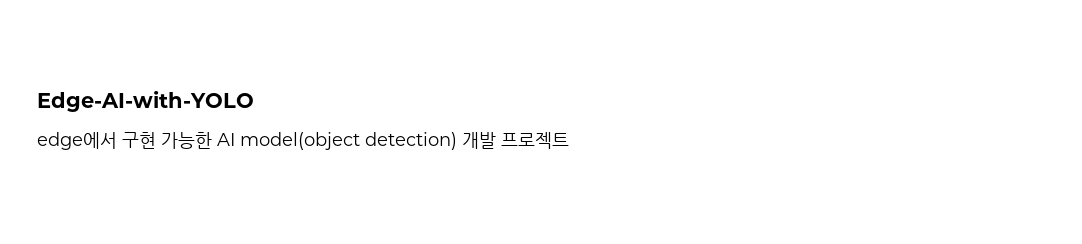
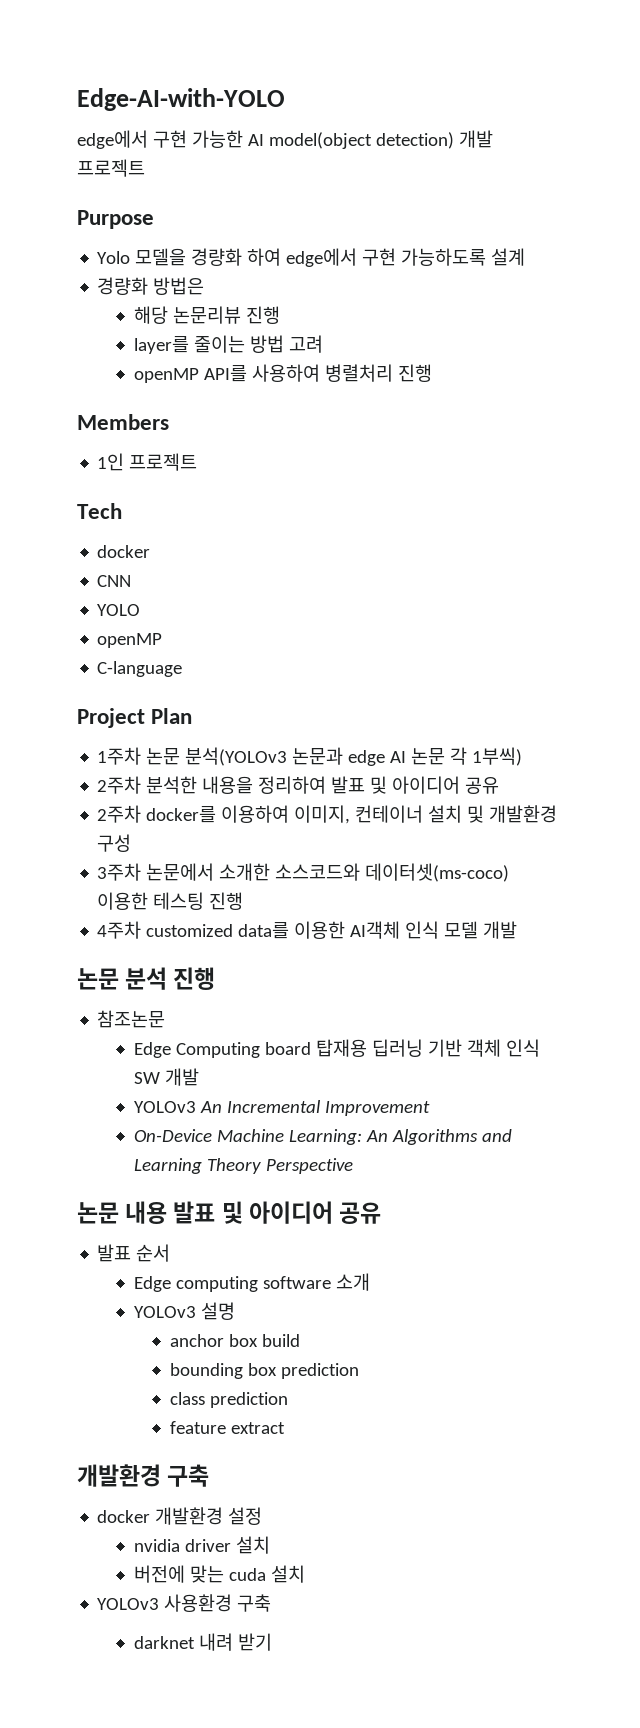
+ Purpose
+ Yolo 모델을 경량화 하여 edge에서 구현 가능하도록 설계
+ 경량화 방법은
+ 해당 논문리뷰 진행
+ layer를 줄이는 방법 고려
+ openMP API를 사용하여 병렬처리 진행
+ Members
+ 1인 프로젝트
+ Tech
+ docker
+ CNN
+ YOLO
+ openMP
+ C-language
+ Project Plan
+ 1주차 논문 분석(YOLOv3 논문과 edge AI 논문 각 1부씩)
+ 2주차 분석한 내용을 정리하여 발표 및 아이디어 공유
+ 2주차 docker를 이용하여 이미지, 컨테이너 설치 및 개발환경 구성
+ 3주차 논문에서 소개한 소스코드와 데이터셋(ms-coco) 이용한 테스팅 진행
+ 4주차 customized data를 이용한 AI객체 인식 모델 개발
+ 논문 분석 진행
+ 참조논문
+ Edge Computing board 탑재용 딥러닝 기반 객체 인식 SW 개발
+ YOLOv3 An Incremental Improvement
+ On-Device Machine Learning: An Algorithms and Learning Theory Perspective
+ 논문 내용 발표 및 아이디어 공유
+ 발표 순서
+ Edge computing software 소개
+ YOLOv3 설명
+ anchor box build
+ bounding box prediction
+ class prediction
+ feature extract
+ 개발환경 구축
+ docker 개발환경 설정
+ nvidia driver 설치
+ 버전에 맞는 cuda 설치
+ YOLOv3 사용환경 구축
+ darknet 내려 받기

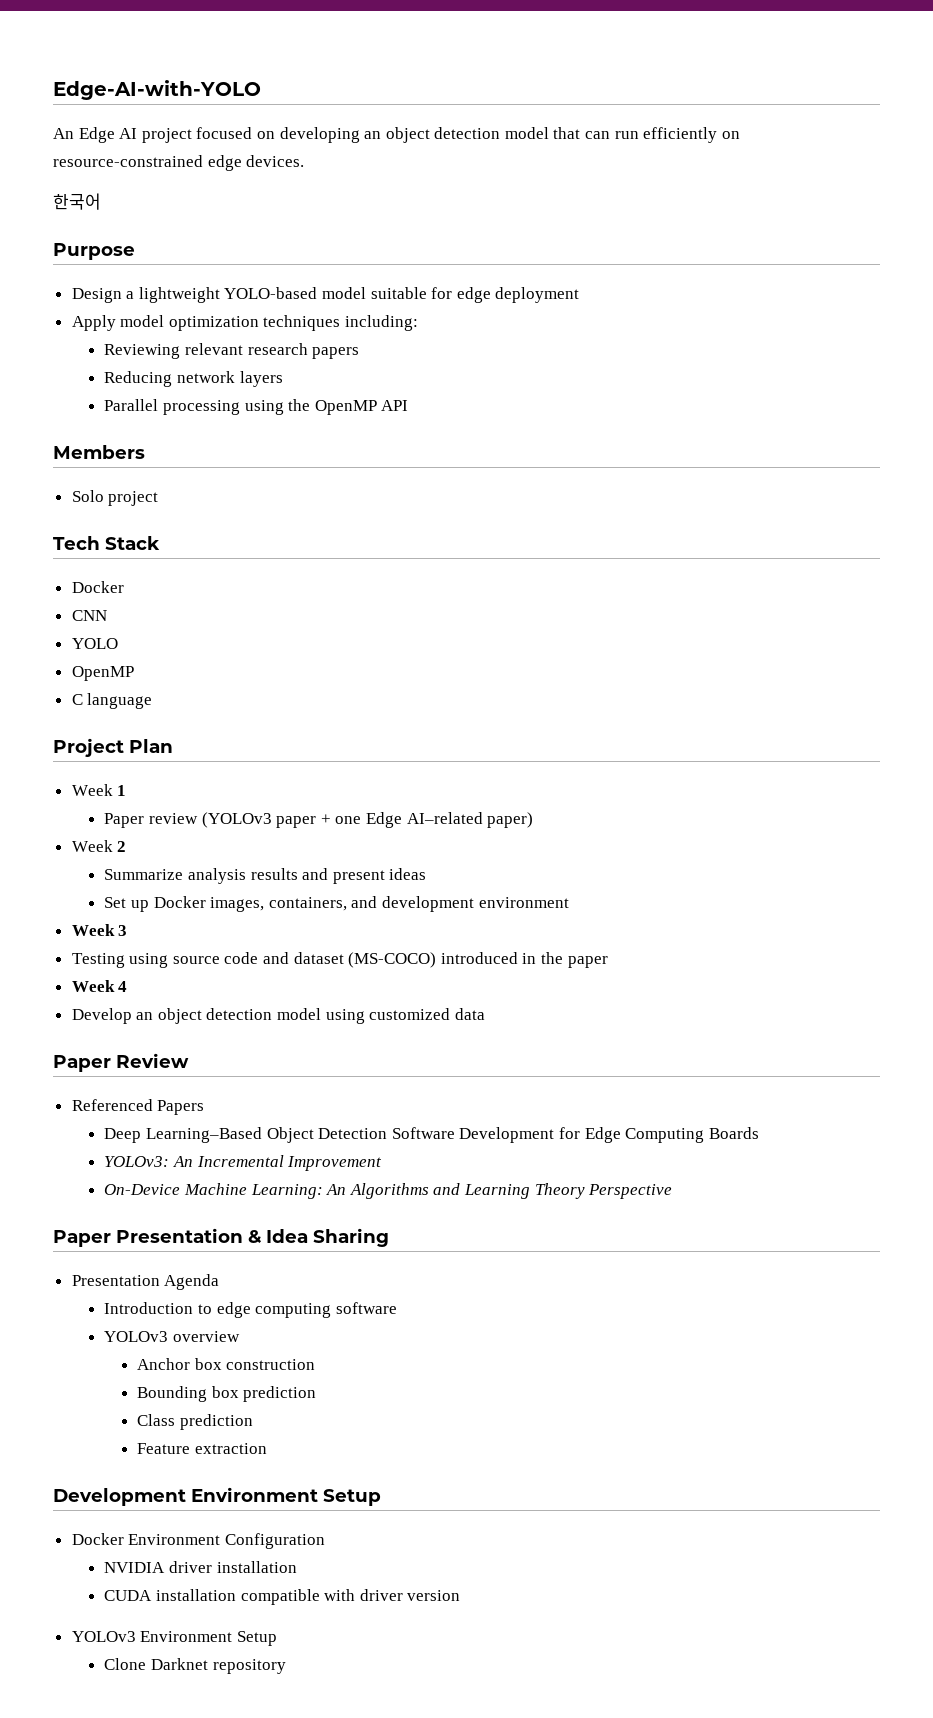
- edge에서 구현 가능한 AI model(object detection) 개발 프로젝트
+ An Edge AI project focused on developing an object detection model that can run efficiently on resource-constrained edge devices.
+ 한국어
  Purpose
- Yolo 모델을 경량화 하여 edge에서 구현 가능하도록 설계
- 경량화 방법은
- 해당 논문리뷰 진행
- layer를 줄이는 방법 고려
- openMP API를 사용하여 병렬처리 진행
+ Design a lightweight YOLO-based model suitable for edge deployment
+ Apply model optimization techniques including:
+ Reviewing relevant research papers
+ Reducing network layers
+ Parallel processing using the OpenMP API
- 1인 프로젝트
+ Solo project
- Tech
- docker
+ Tech Stack
+ Docker
  YOLO
- openMP
- C-language
+ OpenMP
+ C language
- 1주차 논문 분석(YOLOv3 논문과 edge AI 논문 각 1부씩)
- 2주차 분석한 내용을 정리하여 발표 및 아이디어 공유
- 2주차 docker를 이용하여 이미지, 컨테이너 설치 및 개발환경 구성
- 3주차 논문에서 소개한 소스코드와 데이터셋(ms-coco) 이용한 테스팅 진행
- 4주차 customized data를 이용한 AI객체 인식 모델 개발
- 논문 분석 진행
- 참조논문
- Edge Computing board 탑재용 딥러닝 기반 객체 인식 SW 개발
- YOLOv3 An Incremental Improvement
+ Week 1
+ Paper review (YOLOv3 paper + one Edge AI–related paper)
+ Week 2
+ Summarize analysis results and present ideas
+ Set up Docker images, containers, and development environment
+ Week 3
+ Testing using source code and dataset (MS-COCO) introduced in the paper
+ Week 4
+ Develop an object detection model using customized data
+ Paper Review
+ Referenced Papers
+ Deep Learning–Based Object Detection Software Development for Edge Computing Boards
+ YOLOv3: An Incremental Improvement
- 논문 내용 발표 및 아이디어 공유
- 발표 순서
- Edge computing software 소개
- YOLOv3 설명
- anchor box build
- bounding box prediction
+ Paper Presentation & Idea Sharing
+ Presentation Agenda
+ Introduction to edge computing software
+ YOLOv3 overview
+ Anchor box construction
+ Bounding box prediction
- class prediction
- feature extract
- 개발환경 구축
- docker 개발환경 설정
- nvidia driver 설치
- 버전에 맞는 cuda 설치
- YOLOv3 사용환경 구축
- darknet 내려 받기
+ Class prediction
+ Feature extraction
+ Development Environment Setup
+ Docker Environment Configuration
+ NVIDIA driver installation
+ CUDA installation compatible with driver version
+ YOLOv3 Environment Setup
+ Clone Darknet repository

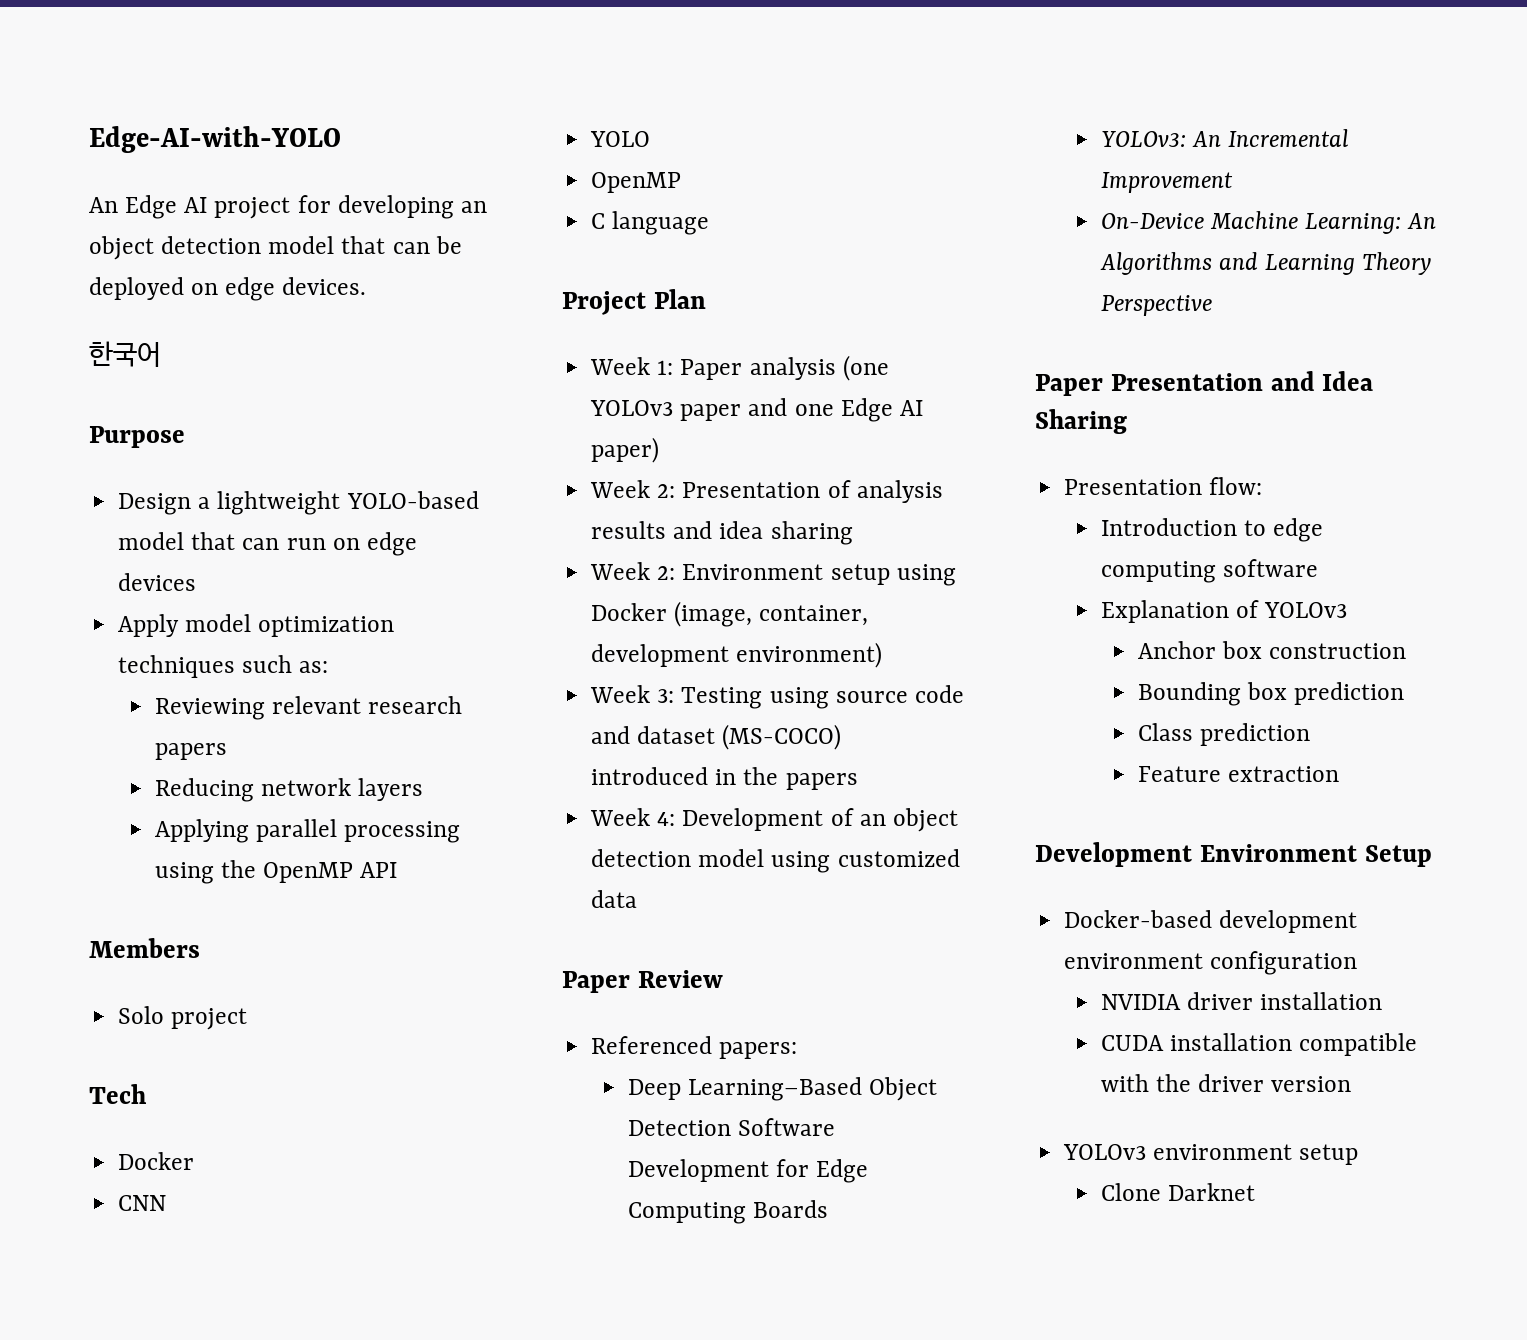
- An Edge AI project focused on developing an object detection model that can run efficiently on resource-constrained edge devices.
+ An Edge AI project for developing an object detection model that can be deployed on edge devices.
- Design a lightweight YOLO-based model suitable for edge deployment
+ Design a lightweight YOLO-based model that can run on edge devices
- Apply model optimization techniques including:
+ Apply model optimization techniques such as:
- Parallel processing using the OpenMP API
+ Applying parallel processing using the OpenMP API
- Tech Stack
+ Tech
- Week 1
- Paper review (YOLOv3 paper + one Edge AI–related paper)
+ Week 1: Paper analysis (one YOLOv3 paper and one Edge AI paper)
- Week 2
- Summarize analysis results and present ideas
- Set up Docker images, containers, and development environment
- Week 3
- Testing using source code and dataset (MS-COCO) introduced in the paper
- Week 4
- Develop an object detection model using customized data
+ Week 2: Presentation of analysis results and idea sharing
+ Week 2: Environment setup using Docker (image, container, development environment)
+ Week 3: Testing using source code and dataset (MS-COCO) introduced in the papers
+ Week 4: Development of an object detection model using customized data
- Referenced Papers
+ Referenced papers:
- Paper Presentation & Idea Sharing
+ Paper Presentation and Idea Sharing
- Presentation Agenda
+ Presentation flow:
- YOLOv3 overview
+ Explanation of YOLOv3
- Docker Environment Configuration
+ Docker-based development environment configuration
- CUDA installation compatible with driver version
+ CUDA installation compatible with the driver version
- YOLOv3 Environment Setup
+ YOLOv3 environment setup
- Clone Darknet repository
+ Clone Darknet

